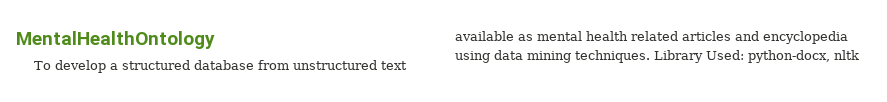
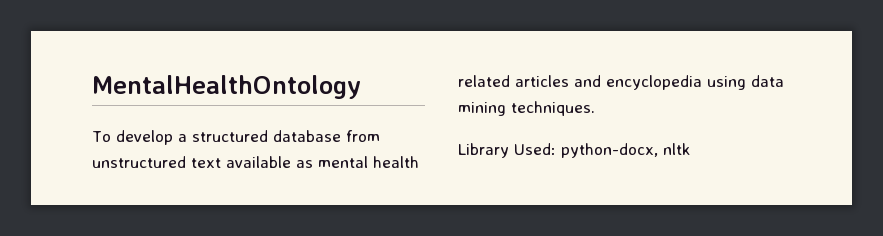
- To develop a structured database from unstructured text available as mental health related articles and encyclopedia using data mining techniques. Library Used: python-docx, nltk
+ To develop a structured database from unstructured text available as mental health related articles and encyclopedia using data mining techniques.
+ Library Used: python-docx, nltk

